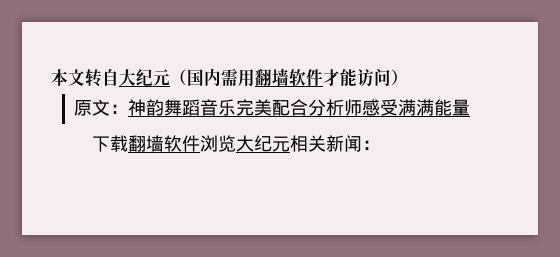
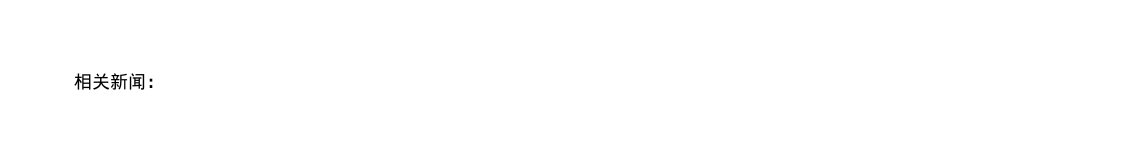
- 本文转自大纪元（国内需用翻墙软件才能访问）
- 原文：神韵舞蹈音乐完美配合分析师感受满满能量
- 下载翻墙软件浏览大纪元相关新闻：
+ 相关新闻：

